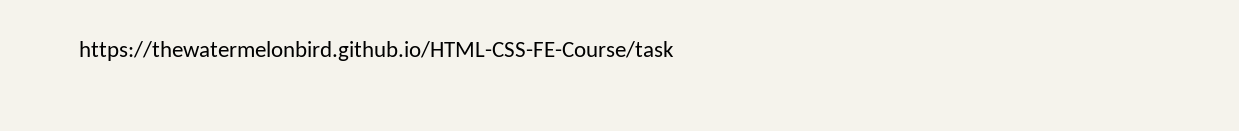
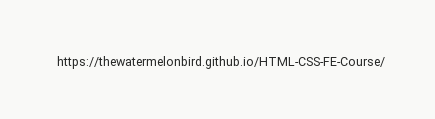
- https://thewatermelonbird.github.io/HTML-CSS-FE-Course/task
+ https://thewatermelonbird.github.io/HTML-CSS-FE-Course/

